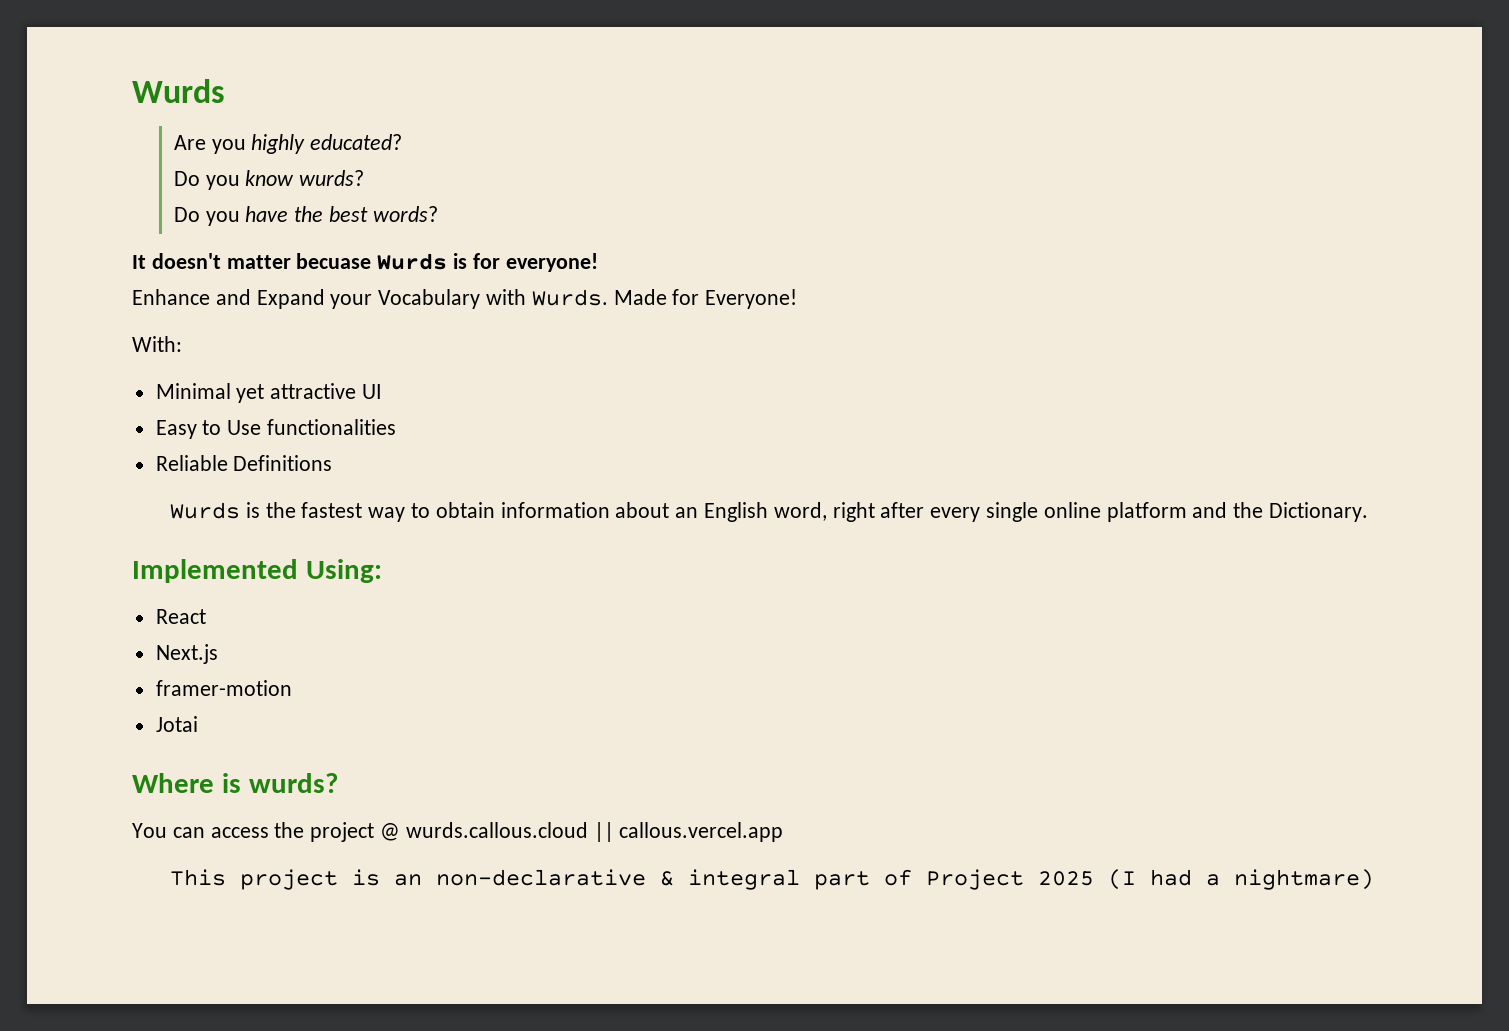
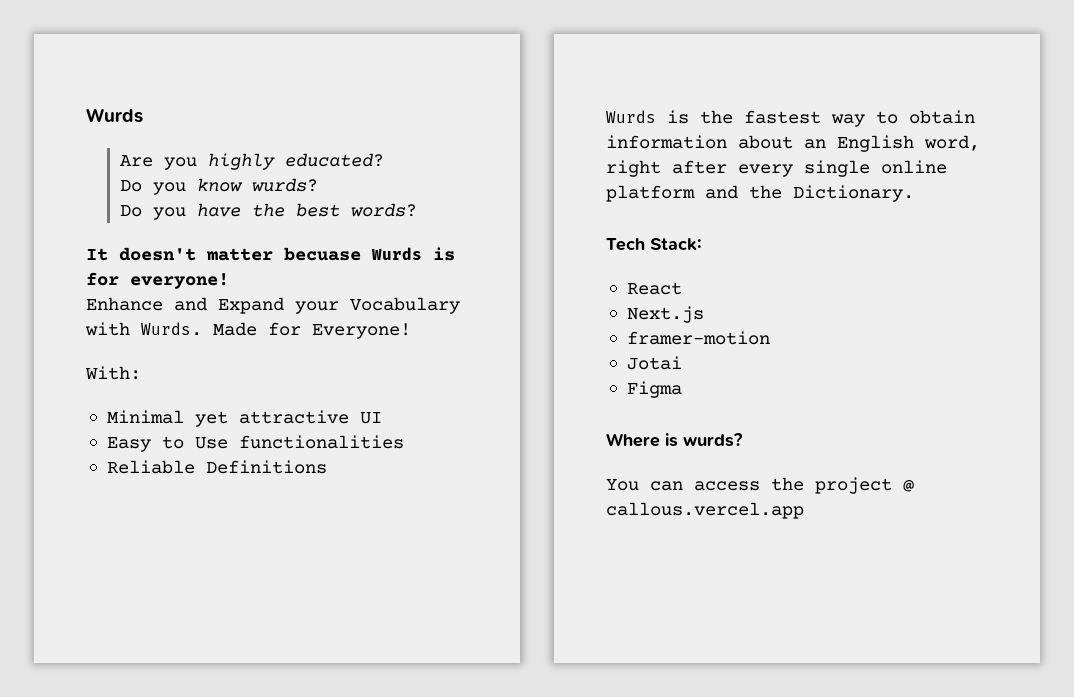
- Implemented Using:
+ Tech Stack:
+ Figma
- You can access the project @ wurds.callous.cloud || callous.vercel.app
+ You can access the project @ callous.vercel.app
- This project is an non-declarative & integral part of Project 2025 (I had a nightmare)

